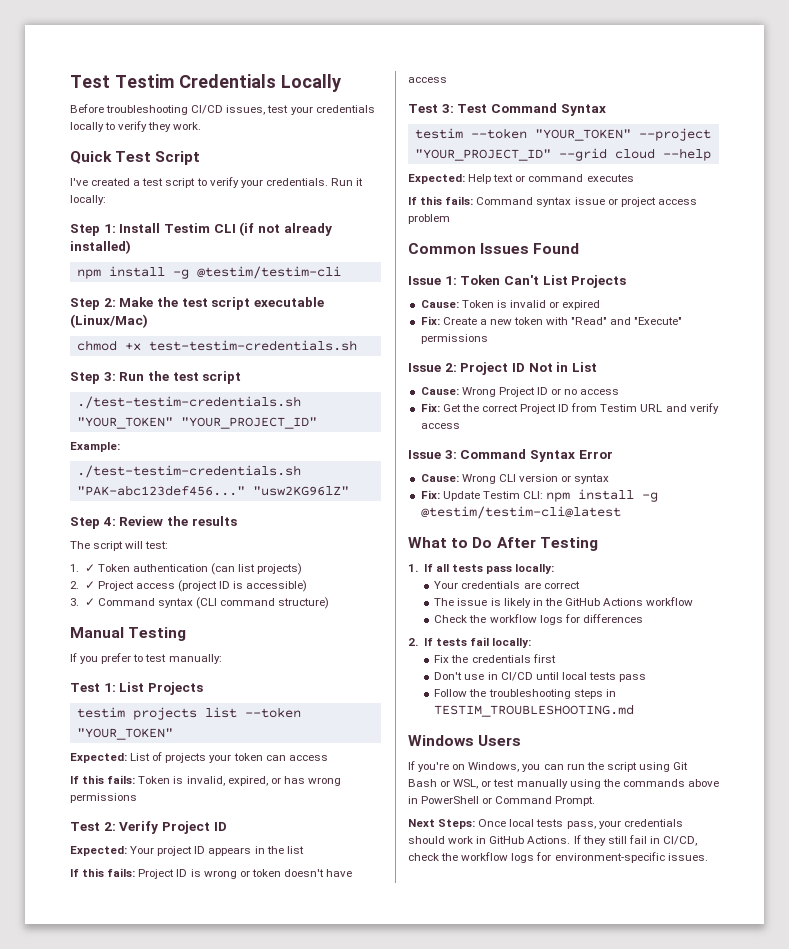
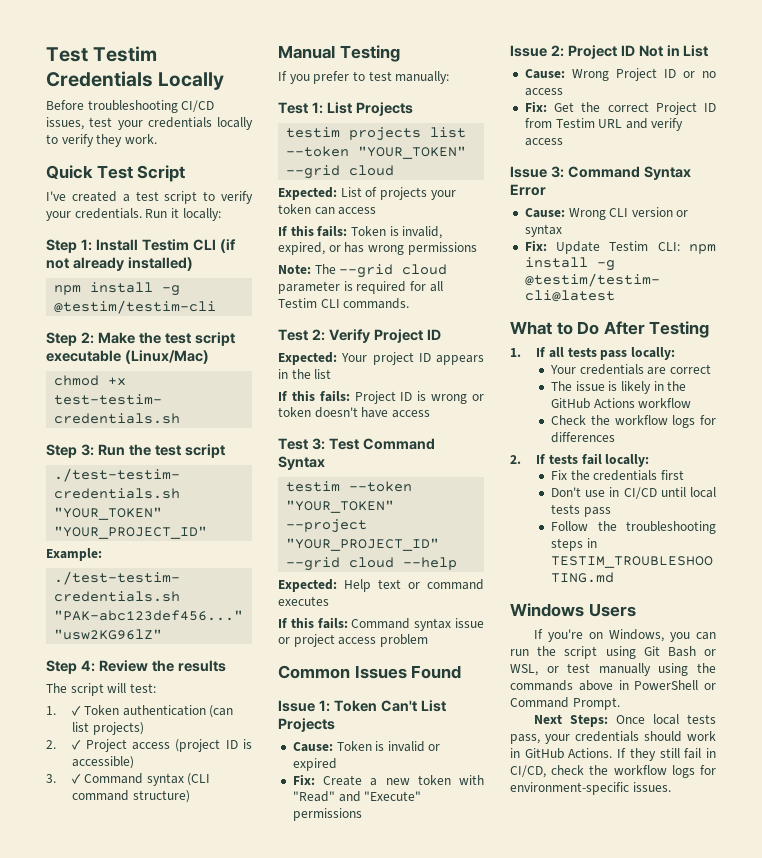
- testim projects list --token "YOUR_TOKEN"
+ testim projects list --token "YOUR_TOKEN" --grid cloud
+ Note: The --grid cloud parameter is required for all Testim CLI commands.

